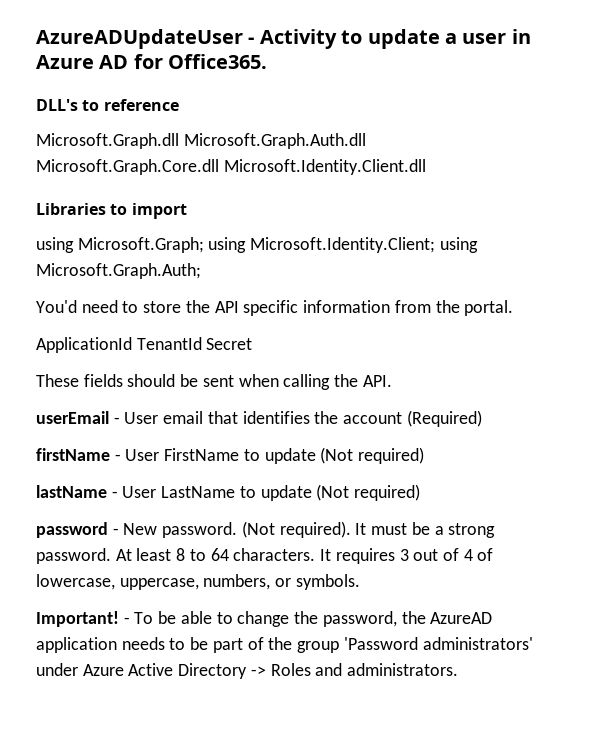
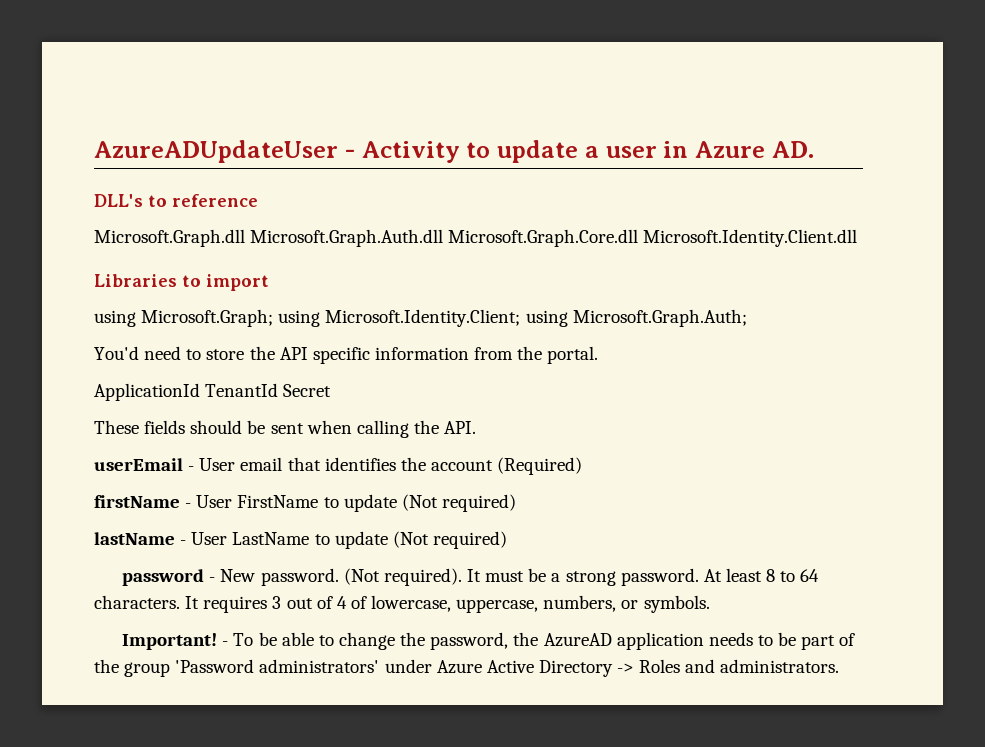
- AzureADUpdateUser - Activity to update a user in Azure AD for Office365.
+ AzureADUpdateUser - Activity to update a user in Azure AD.

